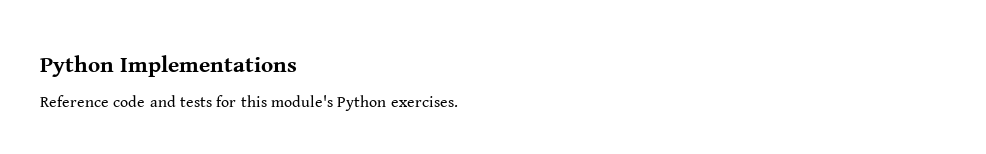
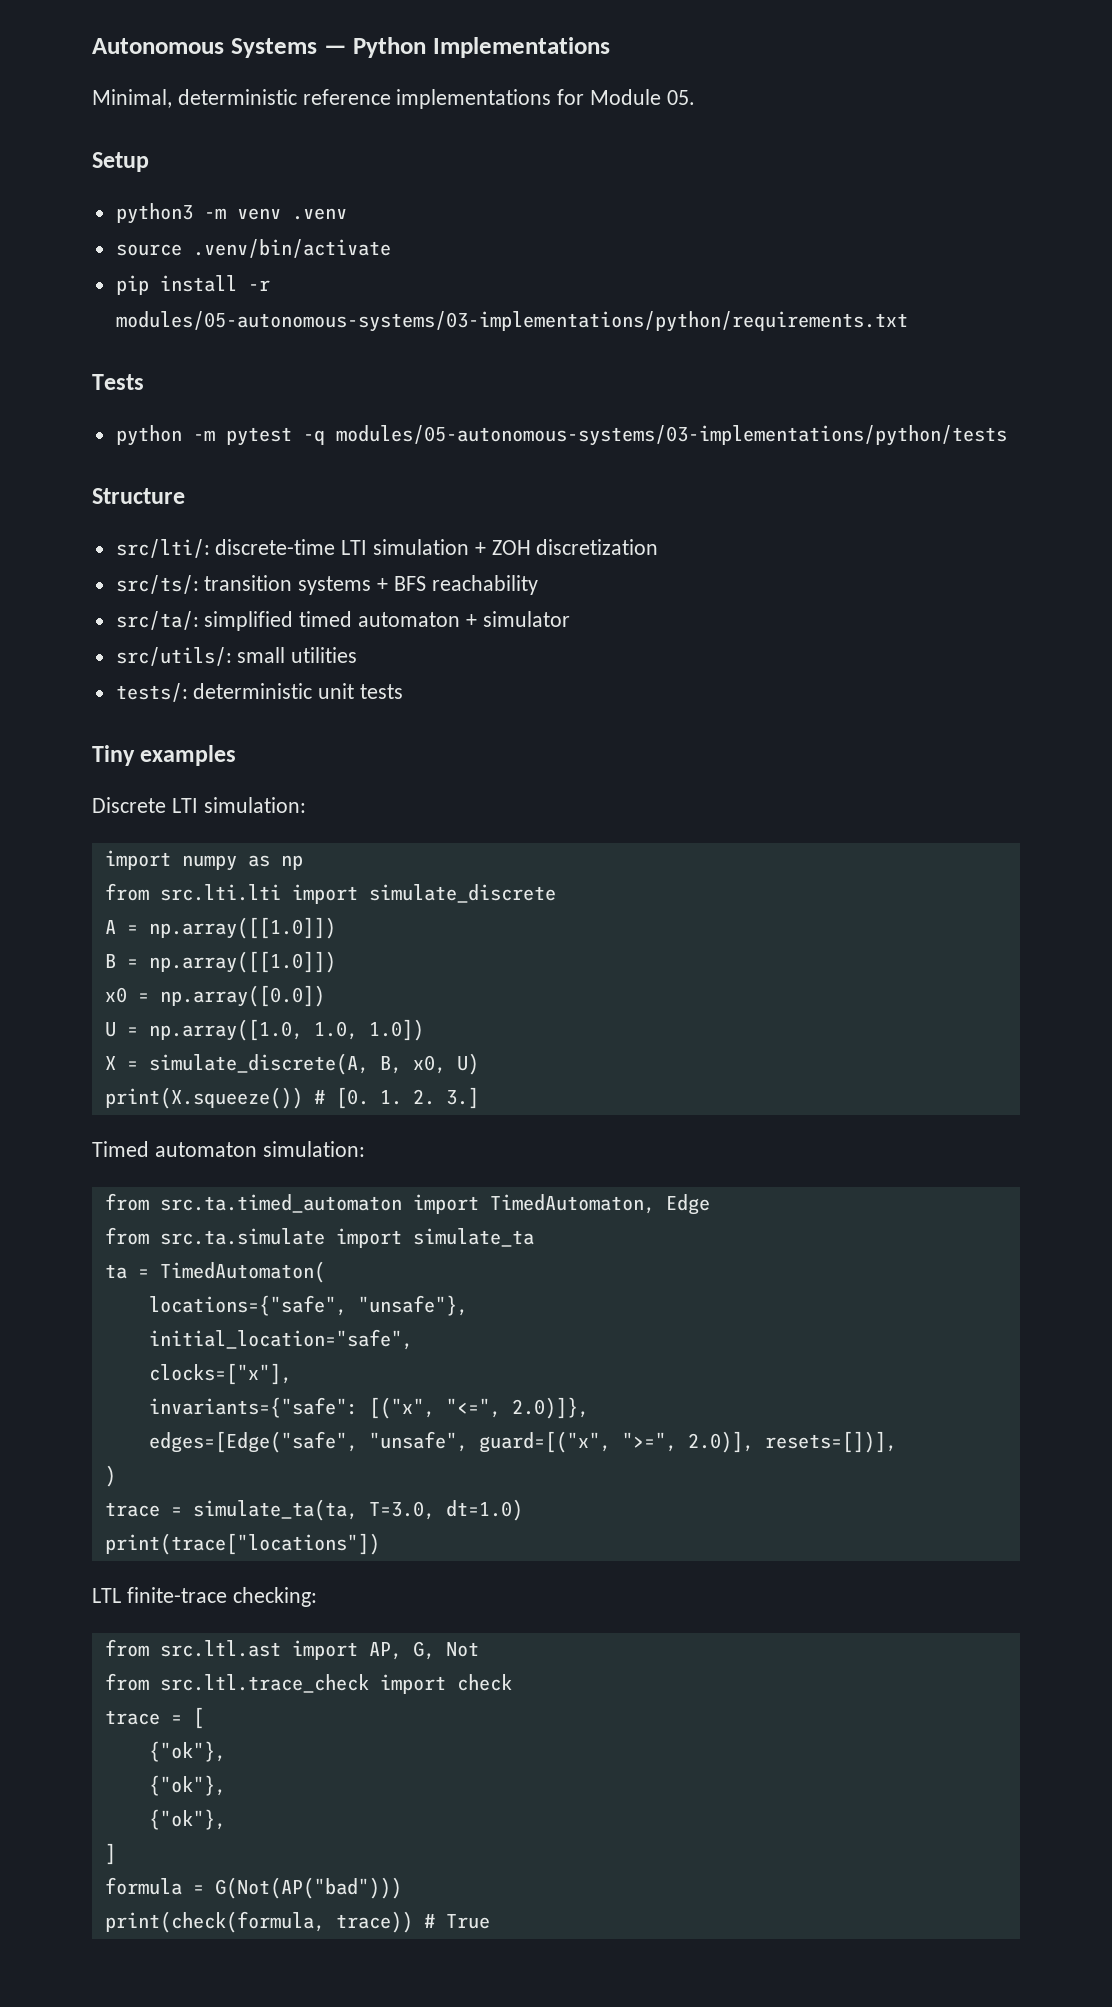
- Python Implementations
+ Autonomous Systems — Python Implementations
- Reference code and tests for this module's Python exercises.
+ Minimal, deterministic reference implementations for Module 05.
+ Setup
+ python3 -m venv .venv
+ source .venv/bin/activate
+ pip install -r modules/05-autonomous-systems/03-implementations/python/requirements.txt
+ Tests
+ python -m pytest -q modules/05-autonomous-systems/03-implementations/python/tests
+ Structure
+ src/lti/: discrete-time LTI simulation + ZOH discretization
+ src/ts/: transition systems + BFS reachability
+ src/ta/: simplified timed automaton + simulator
+ src/utils/: small utilities
+ tests/: deterministic unit tests
+ Tiny examples
+ Discrete LTI simulation:
+ import numpy as np
+ from src.lti.lti import simulate_discrete
+ A = np.array([[1.0]])
+ B = np.array([[1.0]])
+ x0 = np.array([0.0])
+ U = np.array([1.0, 1.0, 1.0])
+ X = simulate_discrete(A, B, x0, U)
+ print(X.squeeze()) # [0. 1. 2. 3.]
+ Timed automaton simulation:
+ from src.ta.timed_automaton import TimedAutomaton, Edge
+ from src.ta.simulate import simulate_ta
+ ta = TimedAutomaton(
+ locations={"safe", "unsafe"},
+ initial_location="safe",
+ clocks=["x"],
+ invariants={"safe": [("x", "<=", 2.0)]},
+ edges=[Edge("safe", "unsafe", guard=[("x", ">=", 2.0)], resets=[])],
+ )
+ trace = simulate_ta(ta, T=3.0, dt=1.0)
+ print(trace["locations"])
+ LTL finite-trace checking:
+ from src.ltl.ast import AP, G, Not
+ from src.ltl.trace_check import check
+ trace = [
+ {"ok"},
+ {"ok"},
+ {"ok"},
+ ]
+ formula = G(Not(AP("bad")))
+ print(check(formula, trace)) # True

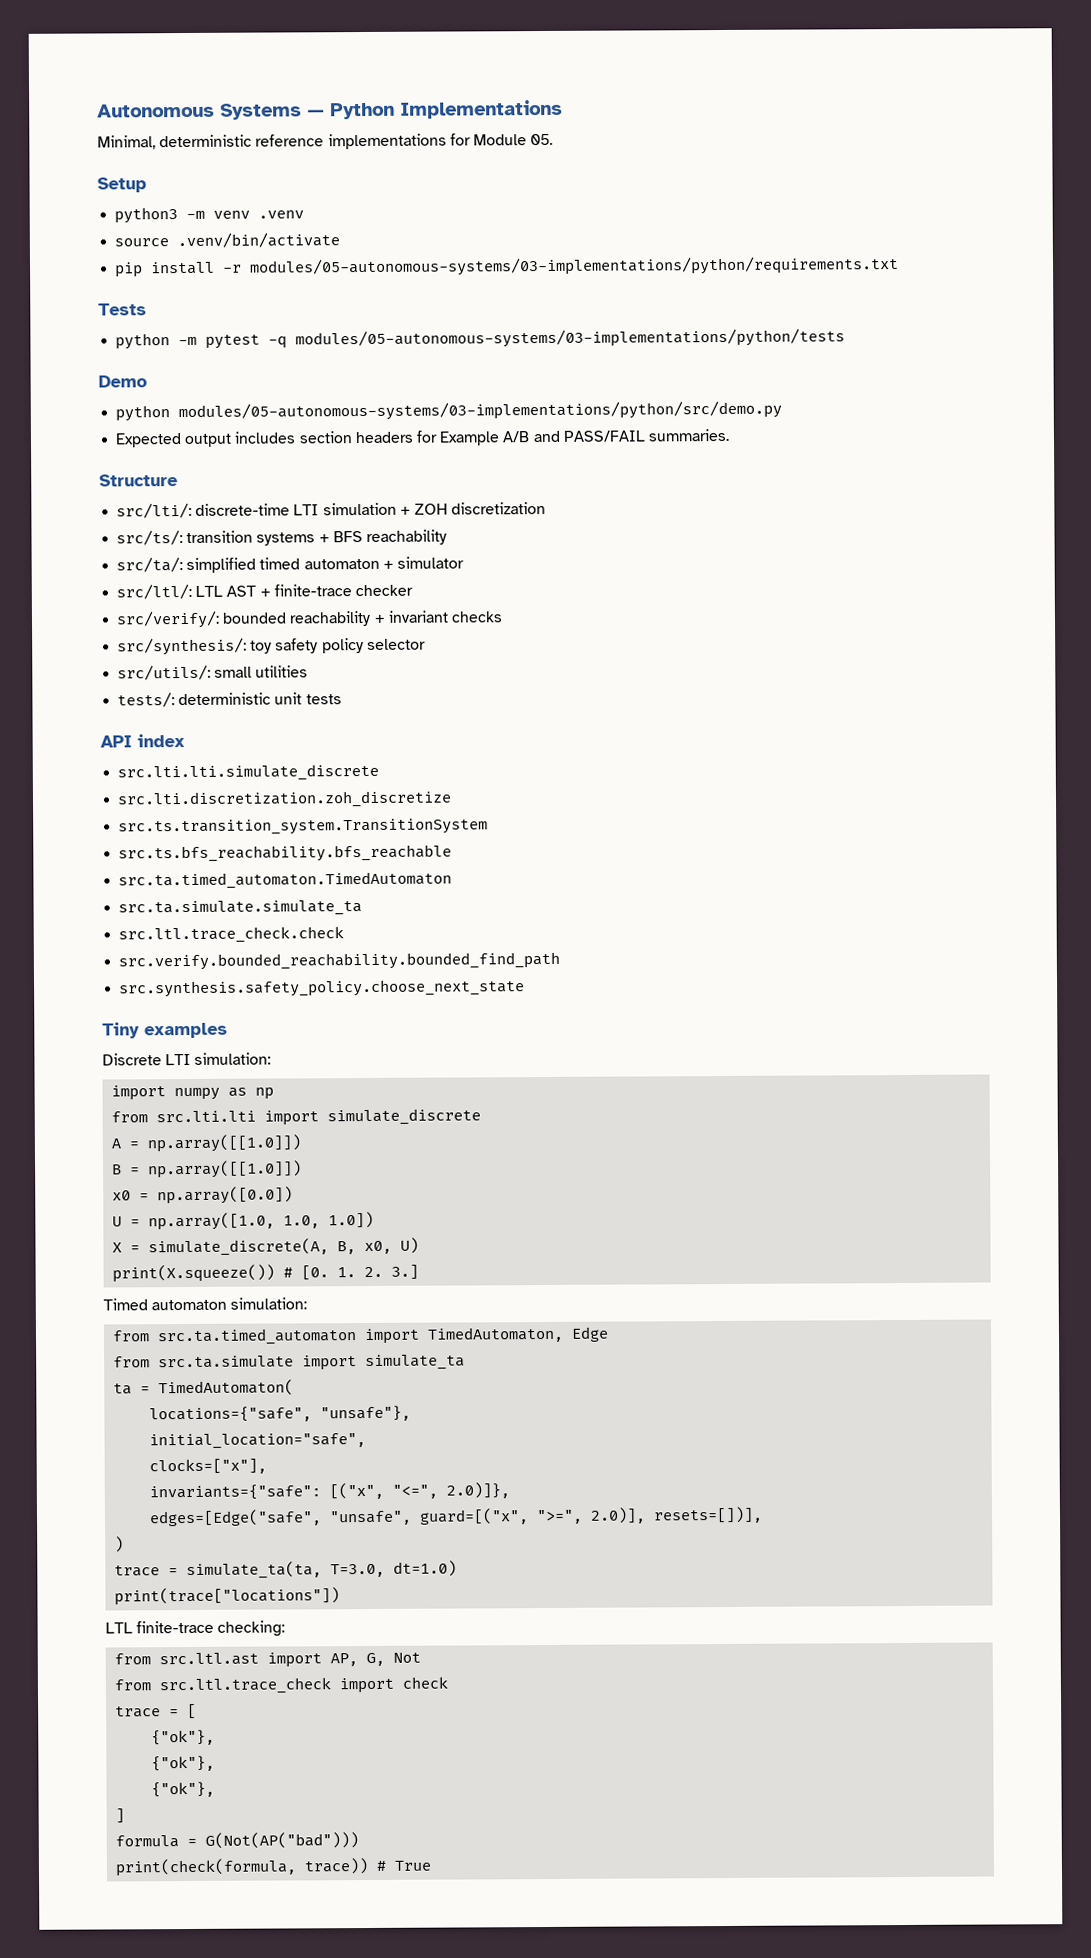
+ Demo
+ python modules/05-autonomous-systems/03-implementations/python/src/demo.py
+ Expected output includes section headers for Example A/B and PASS/FAIL summaries.
+ src/ltl/: LTL AST + finite-trace checker
+ src/verify/: bounded reachability + invariant checks
+ src/synthesis/: toy safety policy selector
+ API index
+ src.lti.lti.simulate_discrete
+ src.lti.discretization.zoh_discretize
+ src.ts.transition_system.TransitionSystem
+ src.ts.bfs_reachability.bfs_reachable
+ src.ta.timed_automaton.TimedAutomaton
+ src.ta.simulate.simulate_ta
+ src.ltl.trace_check.check
+ src.verify.bounded_reachability.bounded_find_path
+ src.synthesis.safety_policy.choose_next_state

